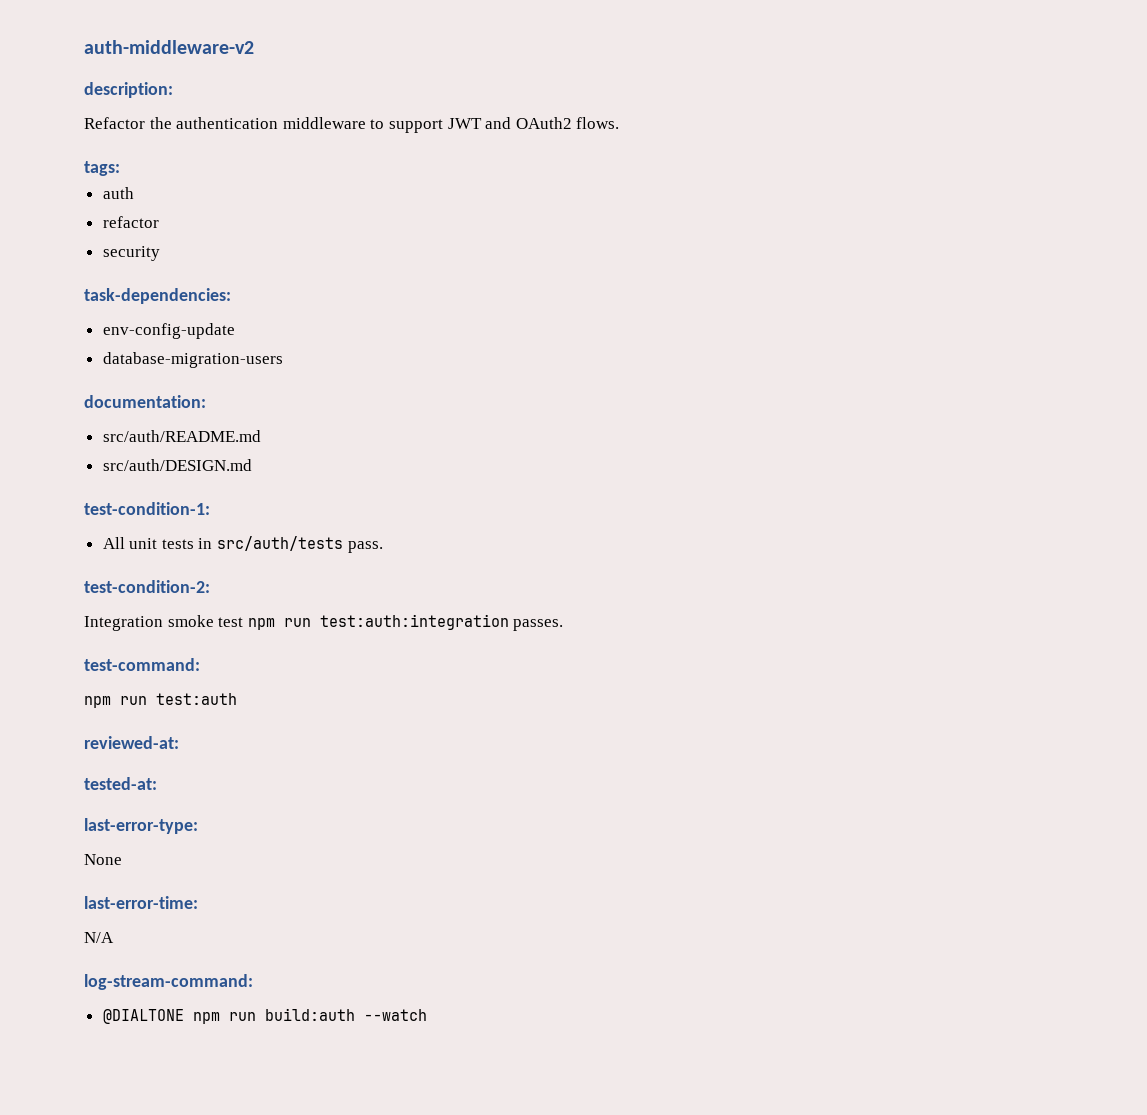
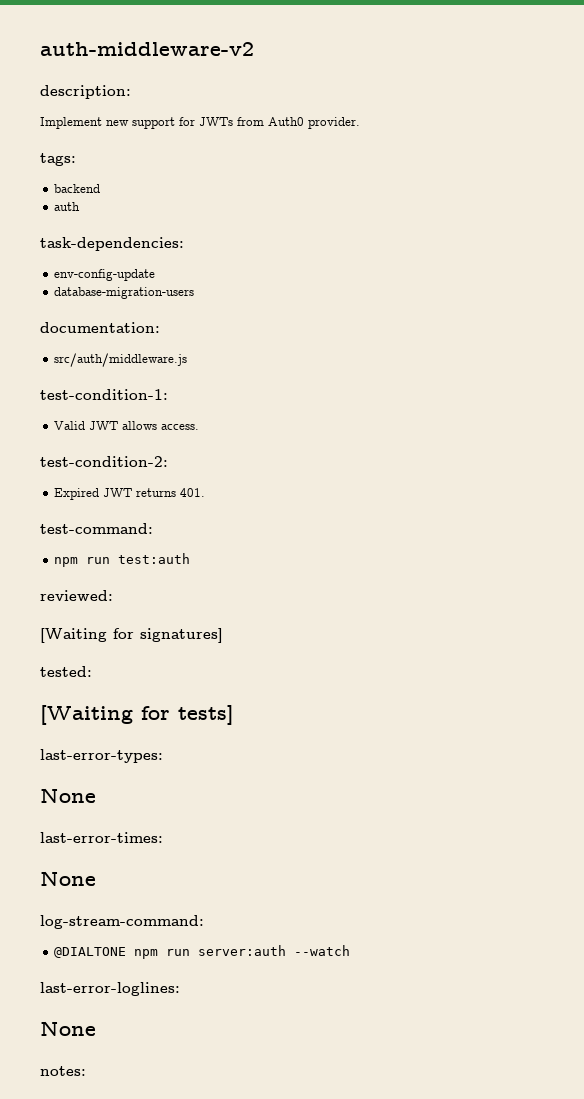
- Refactor the authentication middleware to support JWT and OAuth2 flows.
+ Implement new support for JWTs from Auth0 provider.
+ backend
- refactor
- security
- src/auth/README.md
- src/auth/DESIGN.md
+ src/auth/middleware.js
- All unit tests in src/auth/tests pass.
+ Valid JWT allows access.
  test-condition-2:
- Integration smoke test npm run test:auth:integration passes.
+ Expired JWT returns 401.
  test-command:
  npm run test:auth
- reviewed-at:
- tested-at:
- last-error-type:
+ reviewed:
+ [Waiting for signatures]
+ tested:
+ [Waiting for tests]
+ last-error-types:
  None
- last-error-time:
- N/A
+ last-error-times:
+ None
- @DIALTONE npm run build:auth --watch
+ @DIALTONE npm run server:auth --watch
+ last-error-loglines:
+ None
+ notes:

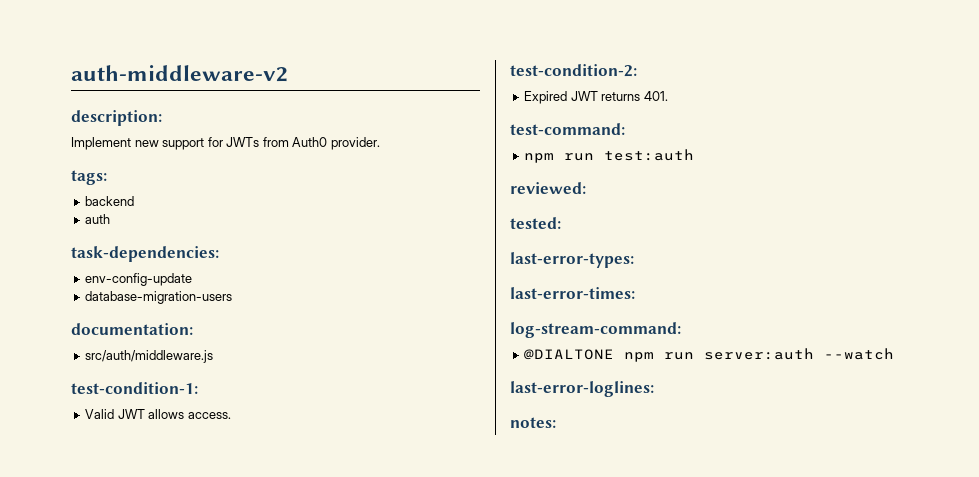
- [Waiting for signatures]
  tested:
- [Waiting for tests]
  last-error-types:
- None
  last-error-times:
- None
  last-error-loglines:
- None

